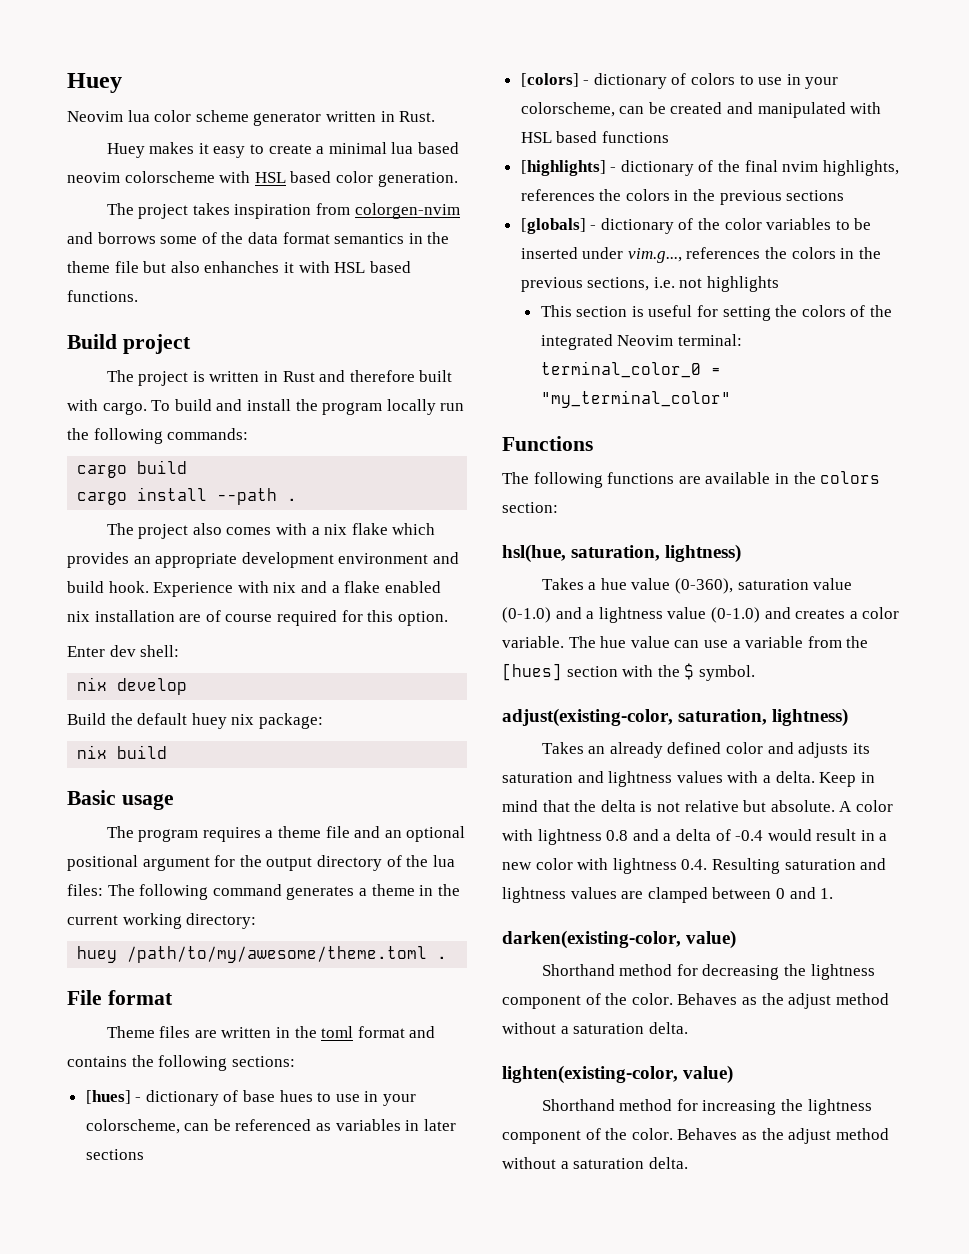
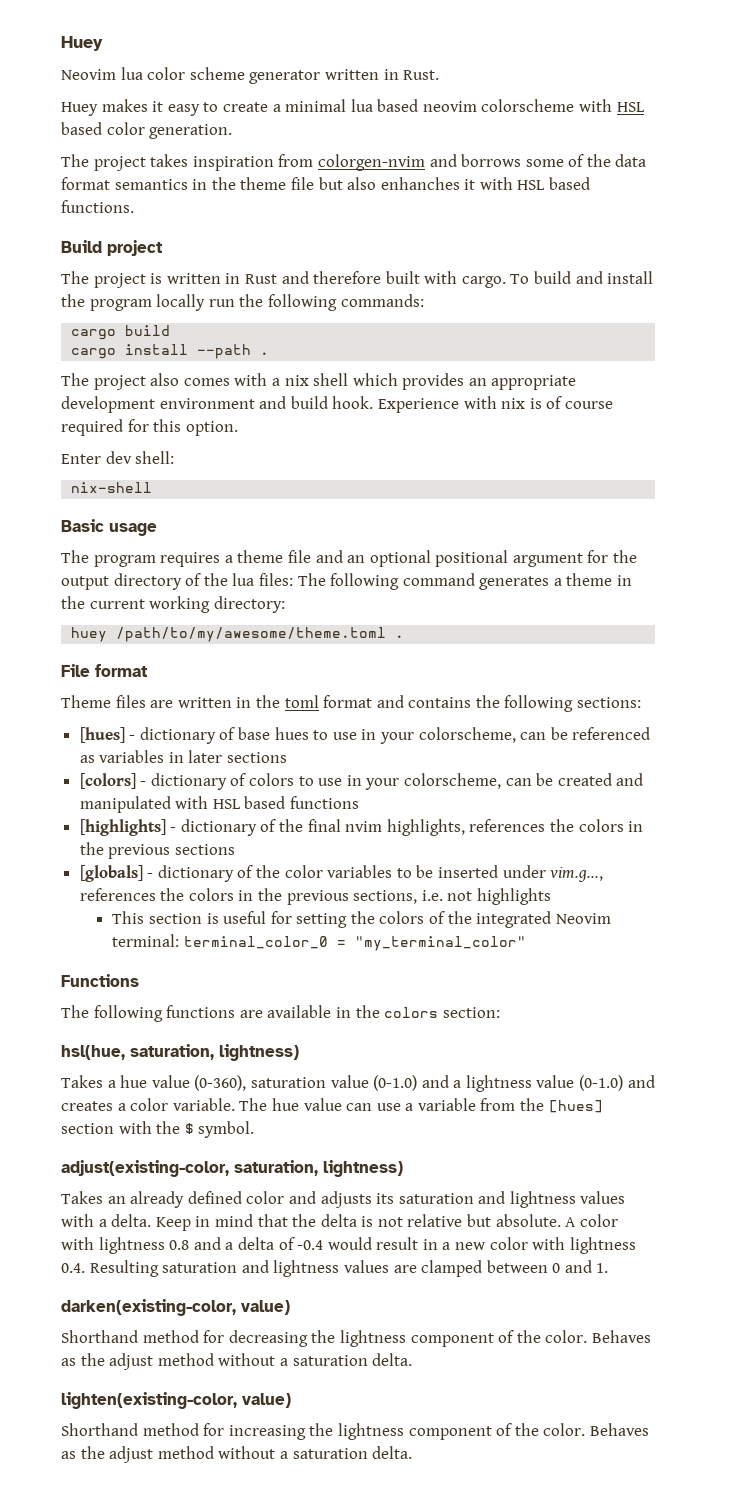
- The project also comes with a nix flake which provides an appropriate development environment and build hook.
+ The project also comes with a nix shell which provides an appropriate development environment and build hook.
- Experience with nix and a flake enabled nix installation are of course required for this option.
+ Experience with nix is of course required for this option.
- nix develop
- Build the default huey nix package:
- nix build
+ nix-shell

